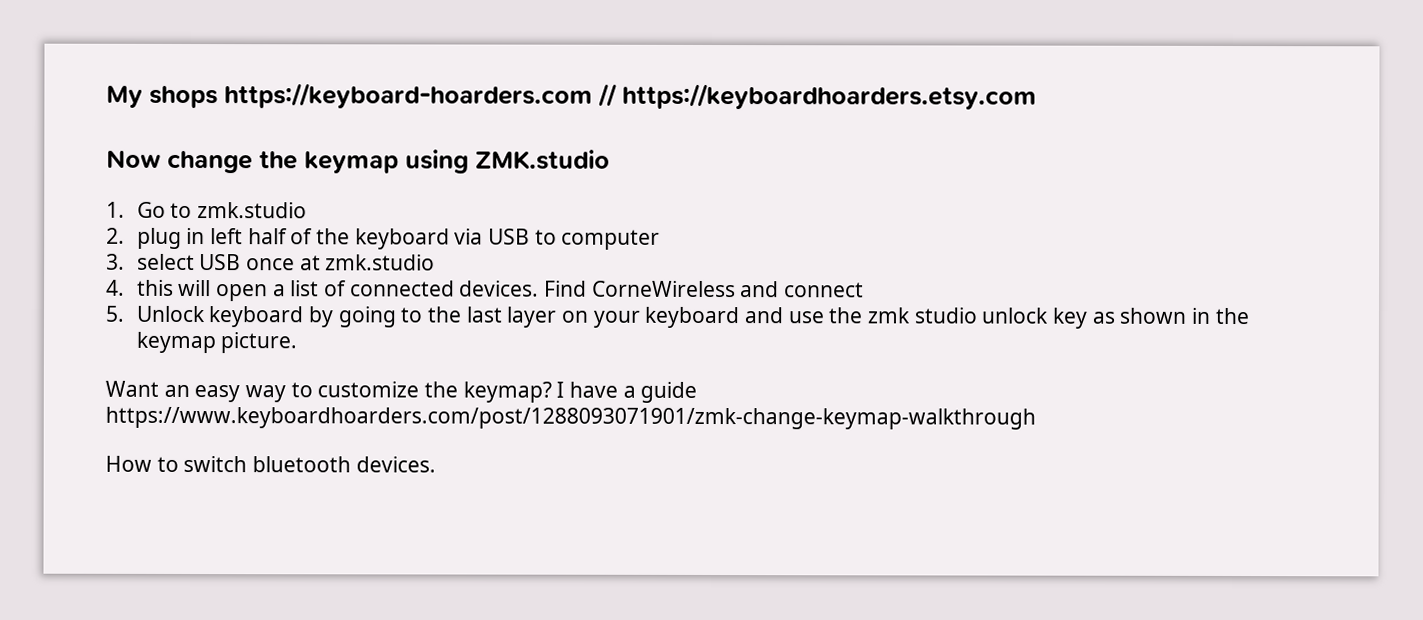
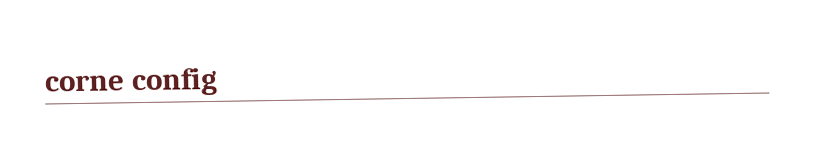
- My shops https://keyboard-hoarders.com // https://keyboardhoarders.etsy.com
- Now change the keymap using ZMK.studio
- 1. Go to zmk.studio
- 2. plug in left half of the keyboard via USB to computer
- 3. select USB once at zmk.studio
- 4. this will open a list of connected devices. Find CorneWireless and connect
- 5. Unlock keyboard by going to the last layer on your keyboard and use the zmk studio unlock key as shown in the keymap picture.
- Want an easy way to customize the keymap? I have a guide https://www.keyboardhoarders.com/post/1288093071901/zmk-change-keymap-walkthrough
- How to switch bluetooth devices.
+ corne config

